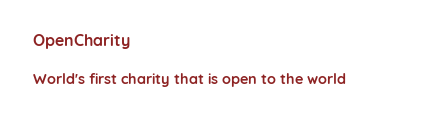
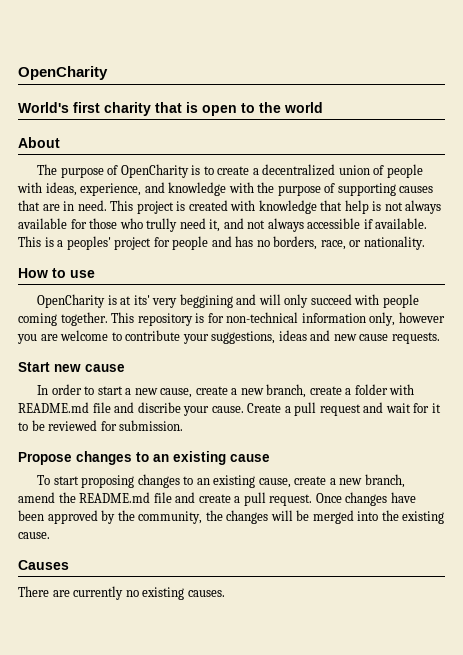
+ About
+ The purpose of OpenCharity is to create a decentralized union of people with ideas, experience, and knowledge with the purpose of supporting causes that are in need. This project is created with knowledge that help is not always available for those who trully need it, and not always accessible if available. This is a peoples' project for people and has no borders, race, or nationality.
+ How to use
+ OpenCharity is at its' very beggining and will only succeed with people coming together. This repository is for non-technical information only, however you are welcome to contribute your suggestions, ideas and new cause requests.
+ Start new cause
+ In order to start a new cause, create a new branch, create a folder with README.md file and discribe your cause. Create a pull request and wait for it to be reviewed for submission.
+ Propose changes to an existing cause
+ To start proposing changes to an existing cause, create a new branch, amend the README.md file and create a pull request. Once changes have been approved by the community, the changes will be merged into the existing cause.
+ Causes
+ There are currently no existing causes.

